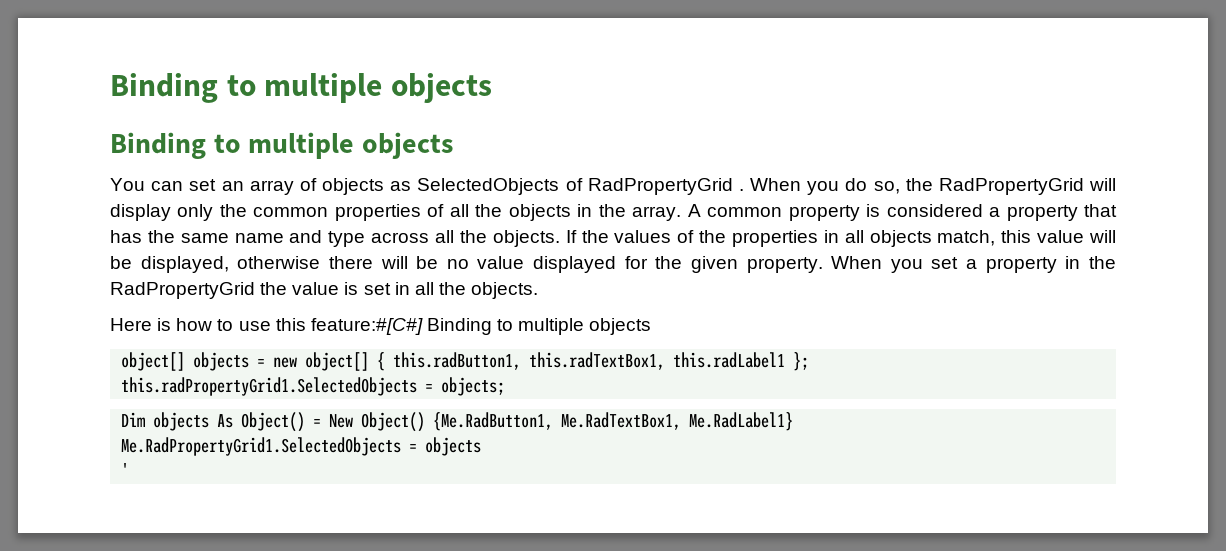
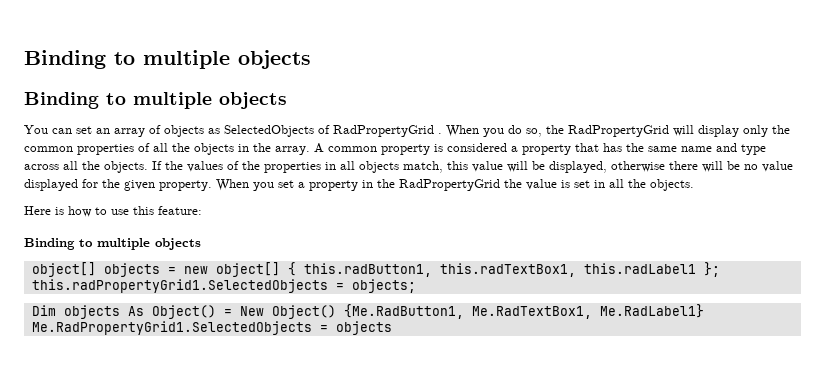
- Here is how to use this feature:#[C#] Binding to multiple objects
+ Here is how to use this feature:
+ Binding to multiple objects
- '

